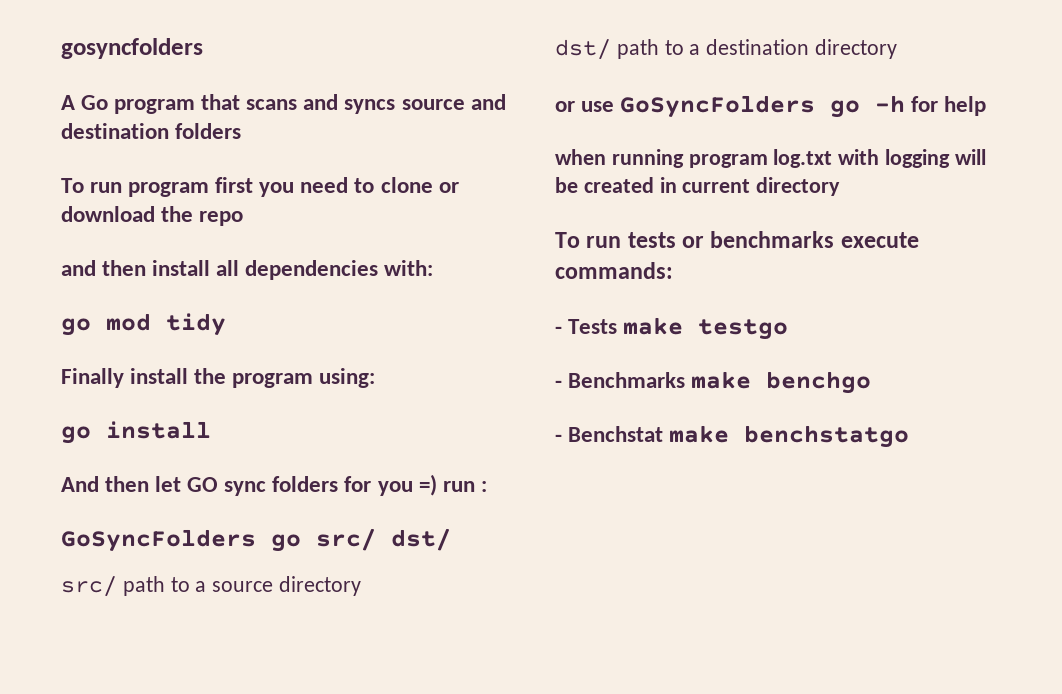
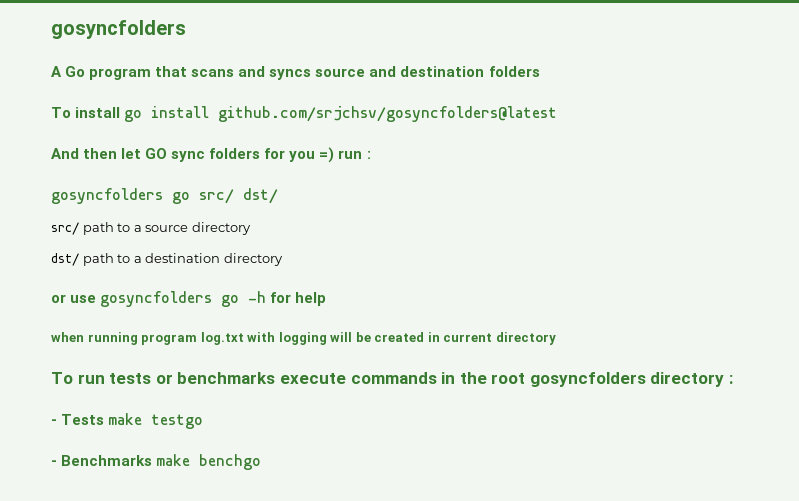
- To run program first you need to clone or download the repo
- and then install all dependencies with:
- go mod tidy
- Finally install the program using:
- go install
+ To install go install github.com/srjchsv/gosyncfolders@latest
- GoSyncFolders go src/ dst/
+ gosyncfolders go src/ dst/
- or use GoSyncFolders go -h for help
+ or use gosyncfolders go -h for help
- To run tests or benchmarks execute commands:
+ To run tests or benchmarks execute commands in the root gosyncfolders directory :
- - Benchstat make benchstatgo

